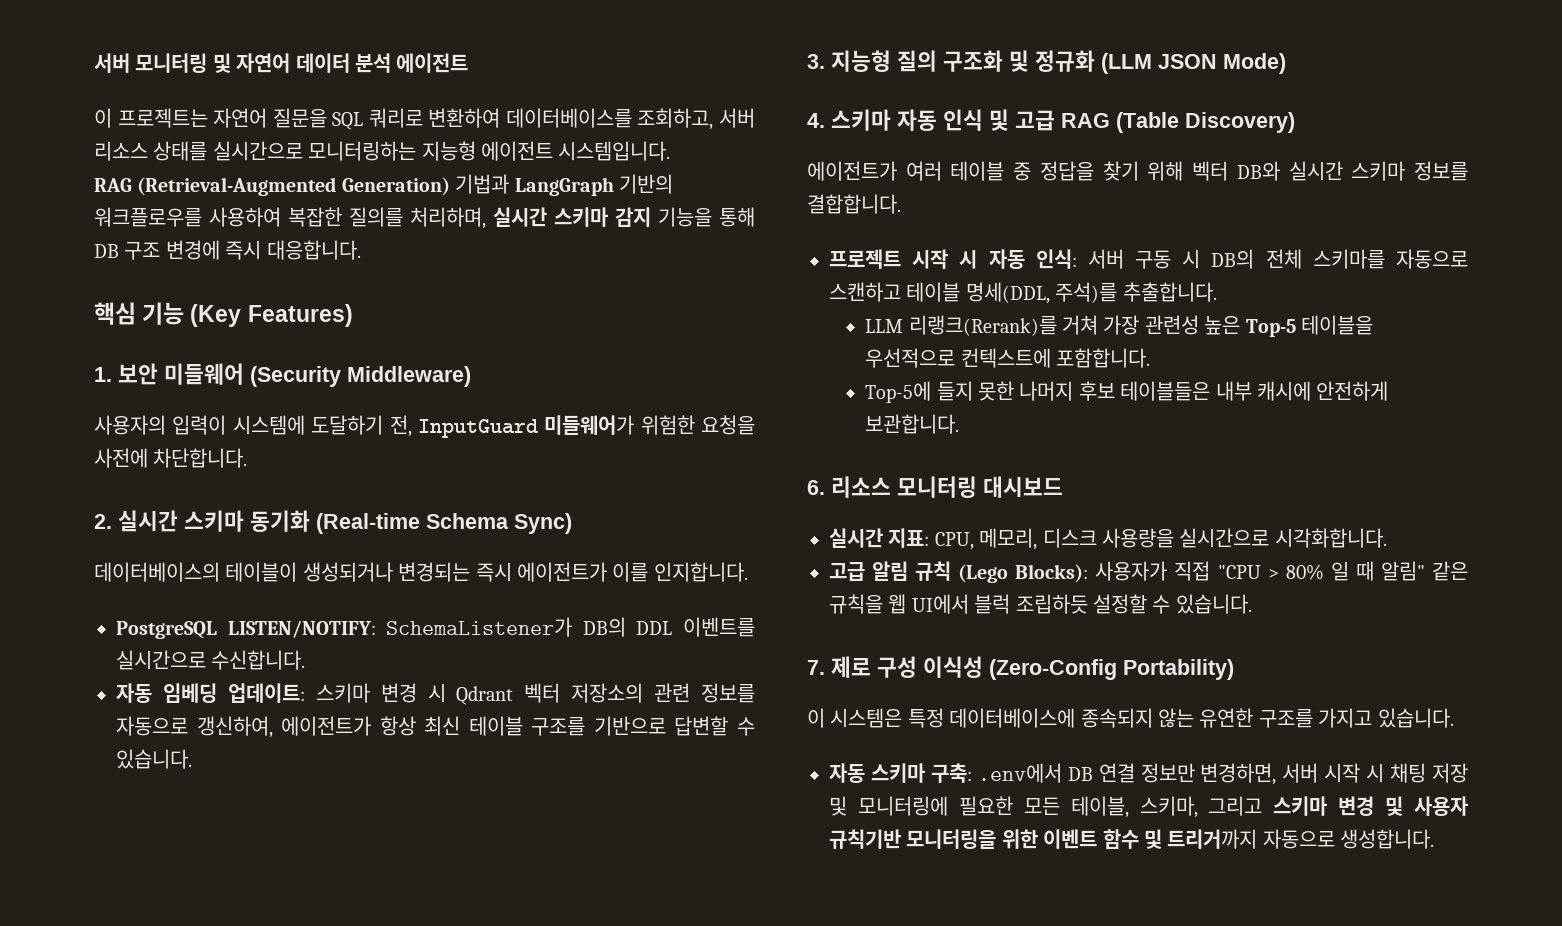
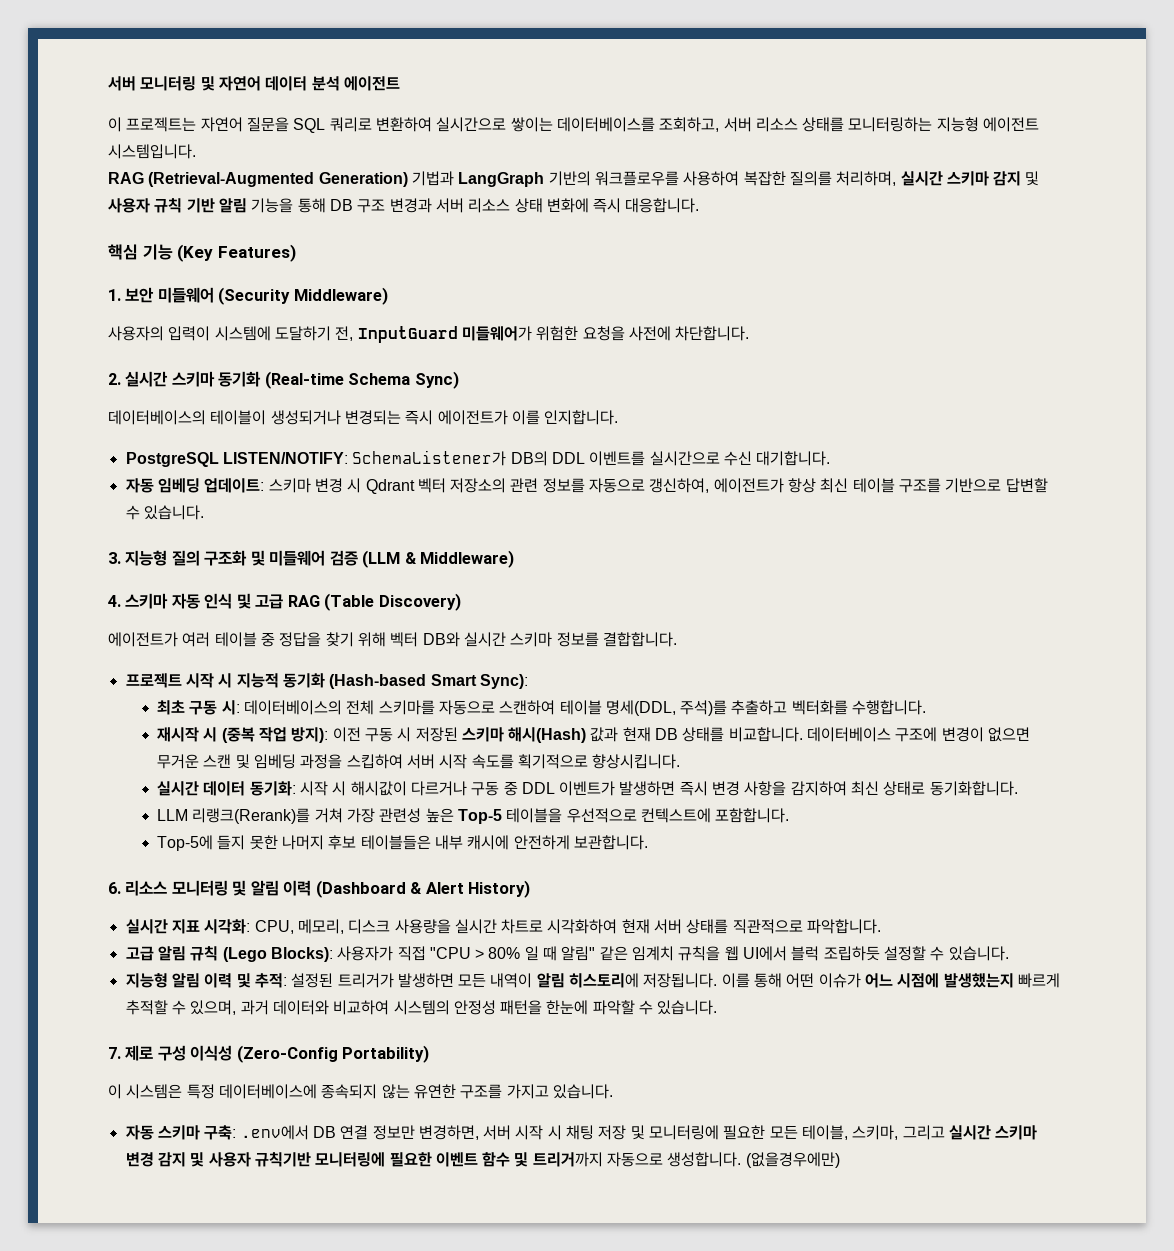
- 이 프로젝트는 자연어 질문을 SQL 쿼리로 변환하여 데이터베이스를 조회하고, 서버 리소스 상태를 실시간으로 모니터링하는 지능형 에이전트 시스템입니다.
+ 이 프로젝트는 자연어 질문을 SQL 쿼리로 변환하여 실시간으로 쌓이는 데이터베이스를 조회하고, 서버 리소스 상태를 모니터링하는 지능형 에이전트 시스템입니다.
- RAG (Retrieval-Augmented Generation) 기법과 LangGraph 기반의 워크플로우를 사용하여 복잡한 질의를 처리하며, 실시간 스키마 감지 기능을 통해 DB 구조 변경에 즉시 대응합니다.
+ RAG (Retrieval-Augmented Generation) 기법과 LangGraph 기반의 워크플로우를 사용하여 복잡한 질의를 처리하며, 실시간 스키마 감지 및 사용자 규칙 기반 알림 기능을 통해 DB 구조 변경과 서버 리소스 상태 변화에 즉시 대응합니다.
- PostgreSQL LISTEN/NOTIFY: SchemaListener가 DB의 DDL 이벤트를 실시간으로 수신합니다.
+ PostgreSQL LISTEN/NOTIFY: SchemaListener가 DB의 DDL 이벤트를 실시간으로 수신 대기합니다.
- 3. 지능형 질의 구조화 및 정규화 (LLM JSON Mode)
+ 3. 지능형 질의 구조화 및 미들웨어 검증 (LLM & Middleware)
- 프로젝트 시작 시 자동 인식: 서버 구동 시 DB의 전체 스키마를 자동으로 스캔하고 테이블 명세(DDL, 주석)를 추출합니다.
+ 프로젝트 시작 시 지능적 동기화 (Hash-based Smart Sync):
+ 최초 구동 시: 데이터베이스의 전체 스키마를 자동으로 스캔하여 테이블 명세(DDL, 주석)를 추출하고 벡터화를 수행합니다.
+ 재시작 시 (중복 작업 방지): 이전 구동 시 저장된 스키마 해시(Hash) 값과 현재 DB 상태를 비교합니다. 데이터베이스 구조에 변경이 없으면 무거운 스캔 및 임베딩 과정을 스킵하여 서버 시작 속도를 획기적으로 향상시킵니다.
+ 실시간 데이터 동기화: 시작 시 해시값이 다르거나 구동 중 DDL 이벤트가 발생하면 즉시 변경 사항을 감지하여 최신 상태로 동기화합니다.
- 6. 리소스 모니터링 대시보드
- 실시간 지표: CPU, 메모리, 디스크 사용량을 실시간으로 시각화합니다.
+ 6. 리소스 모니터링 및 알림 이력 (Dashboard & Alert History)
+ 실시간 지표 시각화: CPU, 메모리, 디스크 사용량을 실시간 차트로 시각화하여 현재 서버 상태를 직관적으로 파악합니다.
- 고급 알림 규칙 (Lego Blocks): 사용자가 직접 "CPU > 80% 일 때 알림" 같은 규칙을 웹 UI에서 블럭 조립하듯 설정할 수 있습니다.
+ 고급 알림 규칙 (Lego Blocks): 사용자가 직접 "CPU > 80% 일 때 알림" 같은 임계치 규칙을 웹 UI에서 블럭 조립하듯 설정할 수 있습니다.
+ 지능형 알림 이력 및 추적: 설정된 트리거가 발생하면 모든 내역이 알림 히스토리에 저장됩니다. 이를 통해 어떤 이슈가 어느 시점에 발생했는지 빠르게 추적할 수 있으며, 과거 데이터와 비교하여 시스템의 안정성 패턴을 한눈에 파악할 수 있습니다.
- 자동 스키마 구축: .env에서 DB 연결 정보만 변경하면, 서버 시작 시 채팅 저장 및 모니터링에 필요한 모든 테이블, 스키마, 그리고 스키마 변경 및 사용자 규칙기반 모니터링을 위한 이벤트 함수 및 트리거까지 자동으로 생성합니다.
+ 자동 스키마 구축: .env에서 DB 연결 정보만 변경하면, 서버 시작 시 채팅 저장 및 모니터링에 필요한 모든 테이블, 스키마, 그리고 실시간 스키마 변경 감지 및 사용자 규칙기반 모니터링에 필요한 이벤트 함수 및 트리거까지 자동으로 생성합니다.
+ (없을경우에만)

